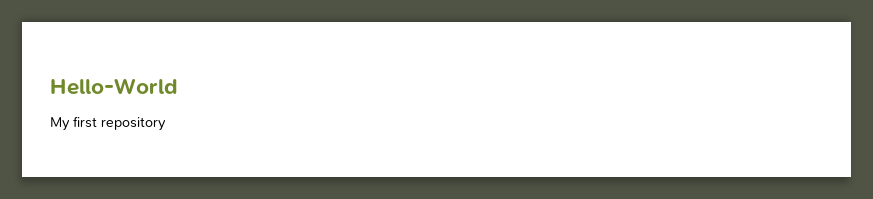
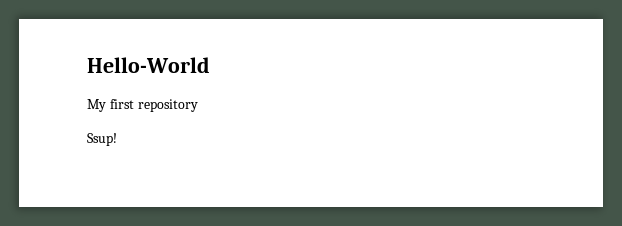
+ Ssup!

